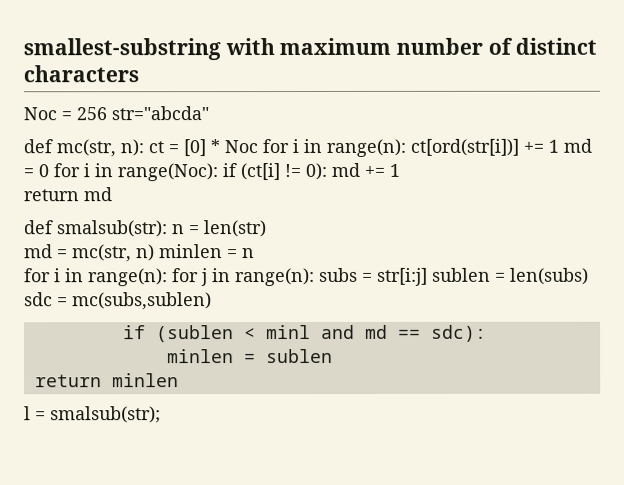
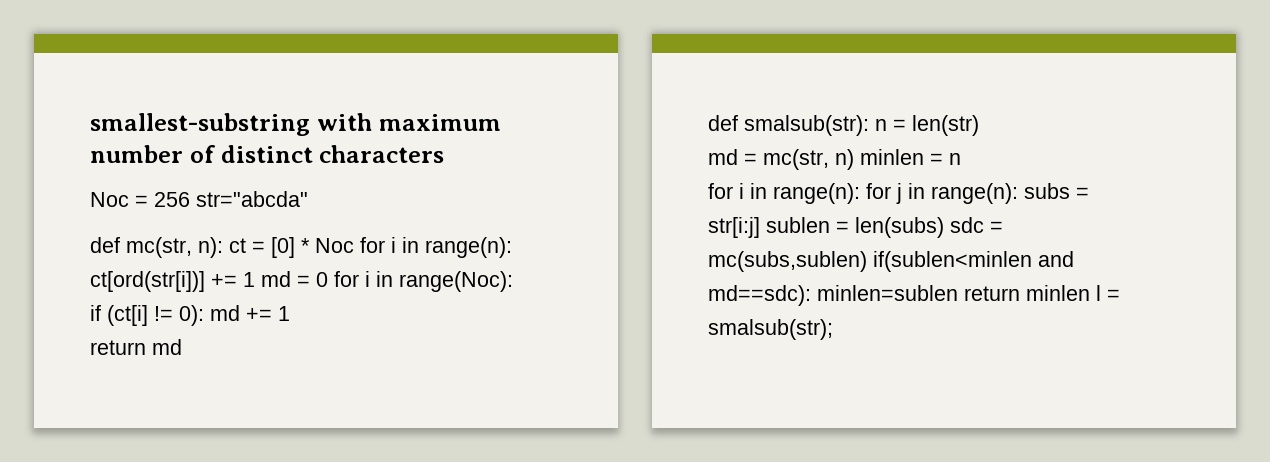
- for i in range(n): for j in range(n): subs = str[i:j] sublen = len(subs) sdc = mc(subs,sublen)
- if (sublen < minl and md == sdc):
- minlen = sublen
- return minlen
- l = smalsub(str);
+ for i in range(n): for j in range(n): subs = str[i:j] sublen = len(subs) sdc = mc(subs,sublen) if(sublen<minlen and md==sdc): minlen=sublen return minlen l = smalsub(str);

